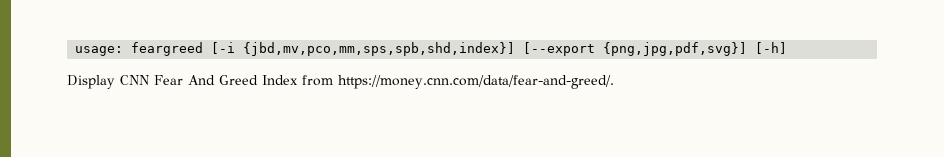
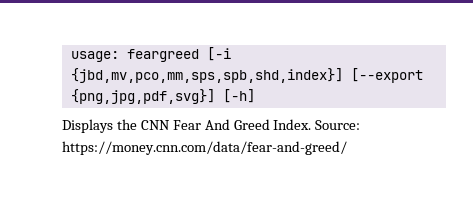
- Display CNN Fear And Greed Index from https://money.cnn.com/data/fear-and-greed/.
+ Displays the CNN Fear And Greed Index. Source: https://money.cnn.com/data/fear-and-greed/

